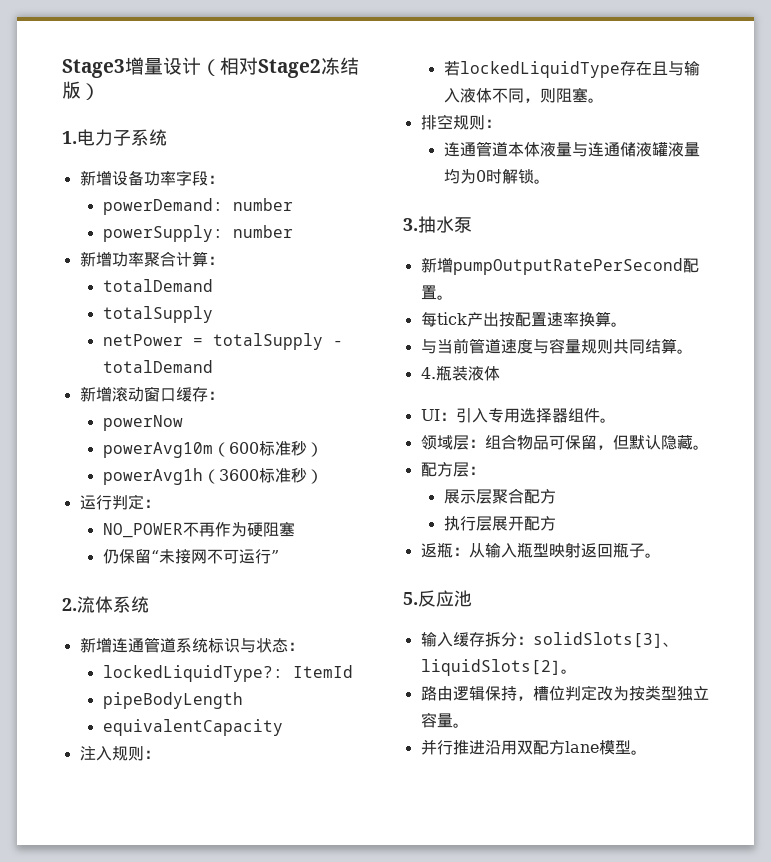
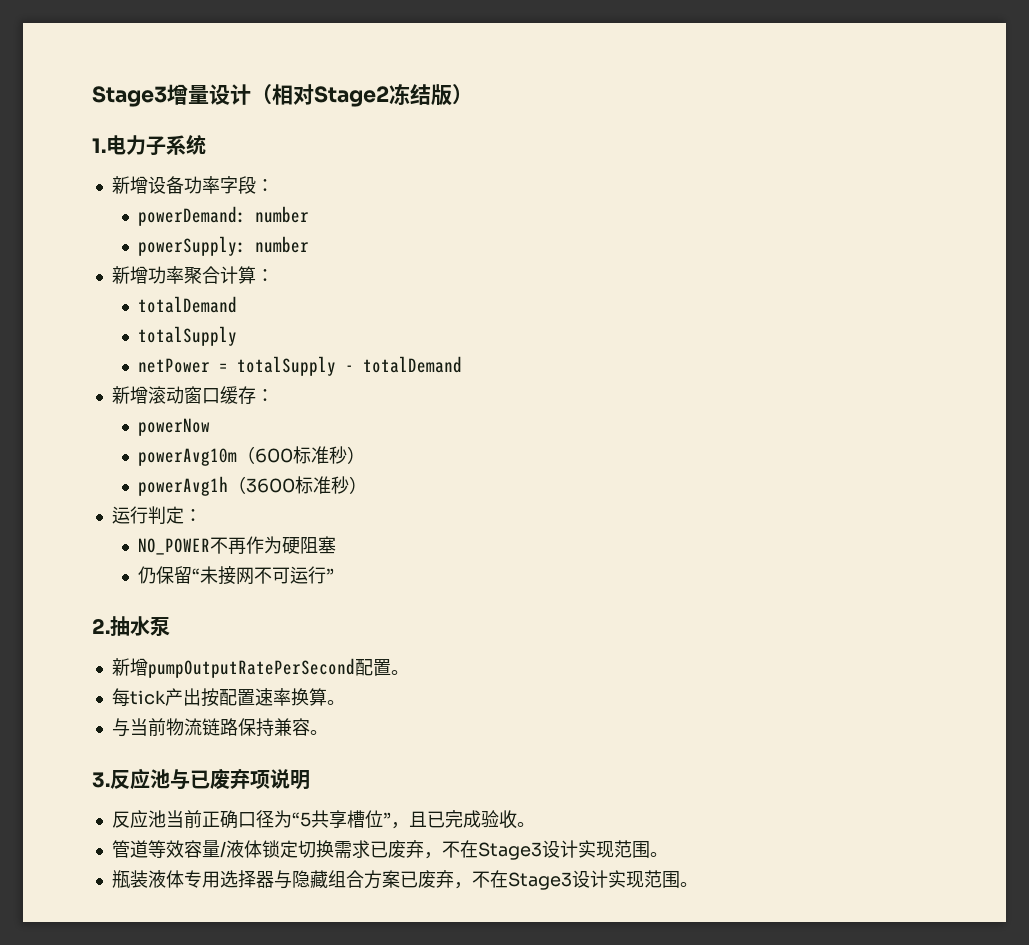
- 2.流体系统
- 新增连通管道系统标识与状态：
- lockedLiquidType?: ItemId
- pipeBodyLength
- equivalentCapacity
- 注入规则：
- 若lockedLiquidType存在且与输入液体不同，则阻塞。
- 排空规则：
- 连通管道本体液量与连通储液罐液量均为0时解锁。
- 3.抽水泵
+ 2.抽水泵
- 与当前管道速度与容量规则共同结算。
- 4.瓶装液体
- UI：引入专用选择器组件。
- 领域层：组合物品可保留，但默认隐藏。
- 配方层：
- 展示层聚合配方
- 执行层展开配方
- 返瓶：从输入瓶型映射返回瓶子。
- 5.反应池
- 输入缓存拆分：solidSlots[3]、liquidSlots[2]。
- 路由逻辑保持，槽位判定改为按类型独立容量。
- 并行推进沿用双配方lane模型。
+ 与当前物流链路保持兼容。
+ 3.反应池与已废弃项说明
+ 反应池当前正确口径为“5共享槽位”，且已完成验收。
+ 管道等效容量/液体锁定切换需求已废弃，不在Stage3设计实现范围。
+ 瓶装液体专用选择器与隐藏组合方案已废弃，不在Stage3设计实现范围。

